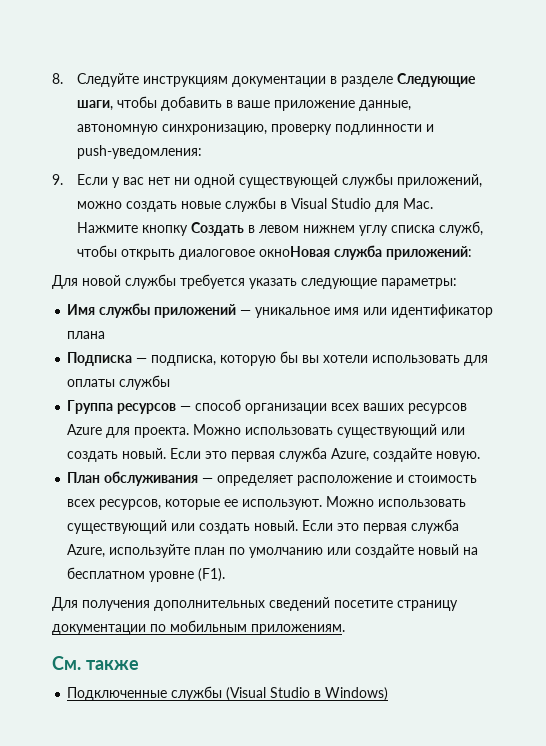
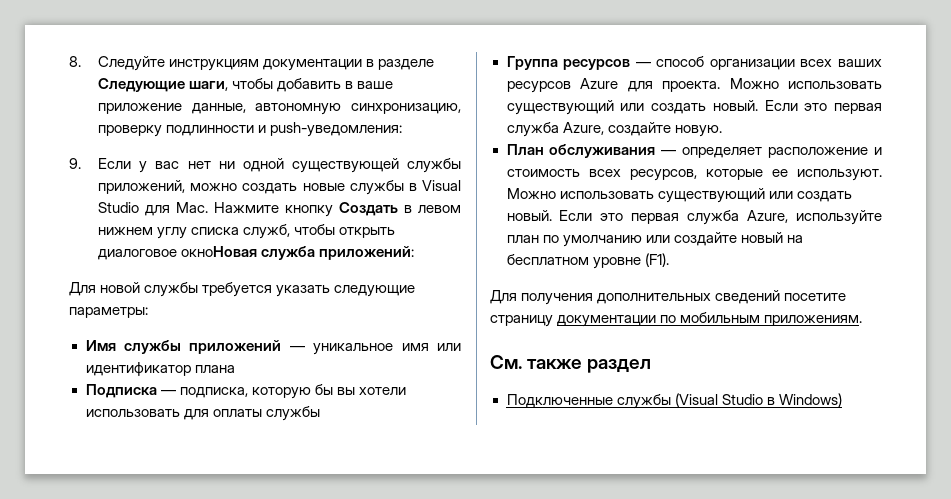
- См. также
+ См. также раздел

